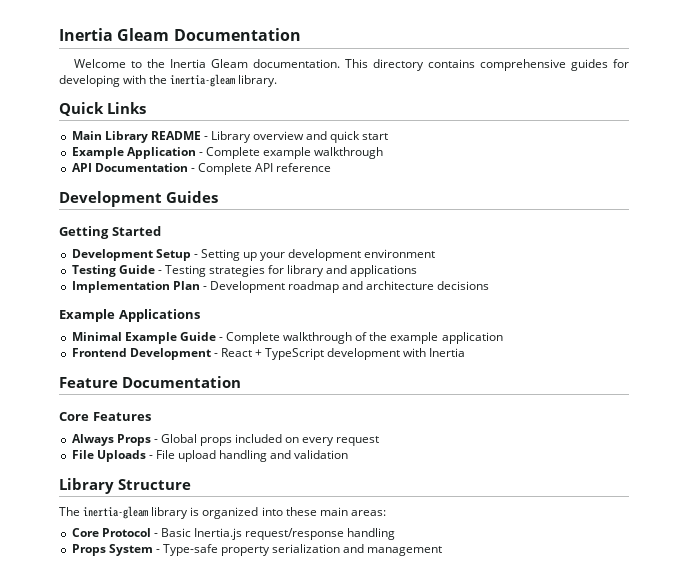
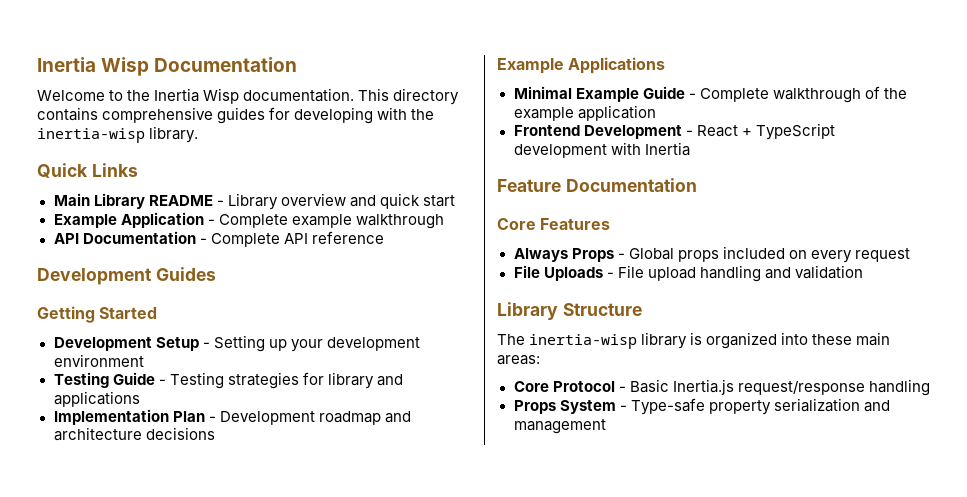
- Inertia Gleam Documentation
+ Inertia Wisp Documentation
- Welcome to the Inertia Gleam documentation.
+ Welcome to the Inertia Wisp documentation.
- This directory contains comprehensive guides for developing with the inertia-gleam library.
+ This directory contains comprehensive guides for developing with the inertia-wisp library.
- The inertia-gleam library is organized into these main areas:
+ The inertia-wisp library is organized into these main areas:

